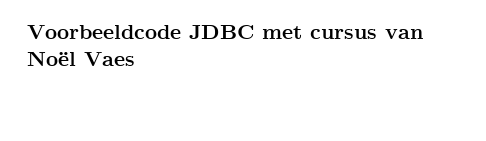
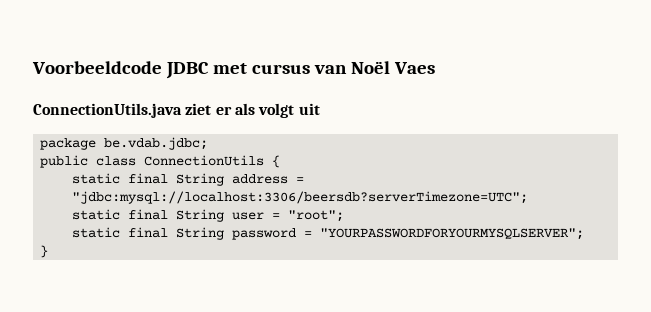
+ ConnectionUtils.java ziet er als volgt uit
+ package be.vdab.jdbc;
+ public class ConnectionUtils {
+ static final String address = "jdbc:mysql://localhost:3306/beersdb?serverTimezone=UTC";
+ static final String user = "root";
+ static final String password = "YOURPASSWORDFORYOURMYSQLSERVER";
+ }

